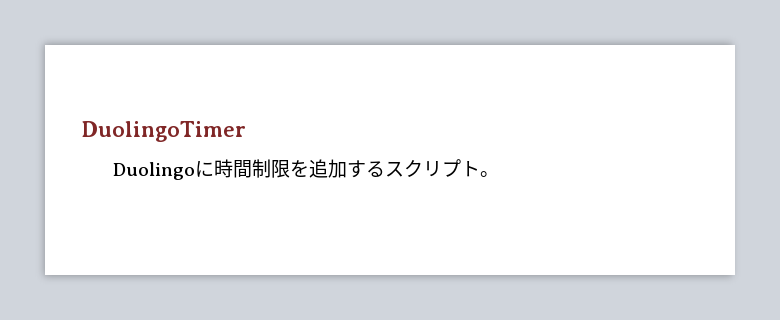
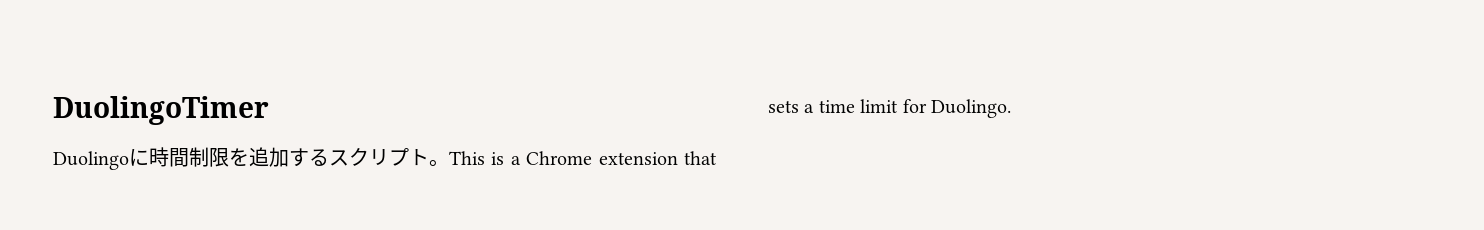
+ This is a Chrome extension that sets a time limit for Duolingo.

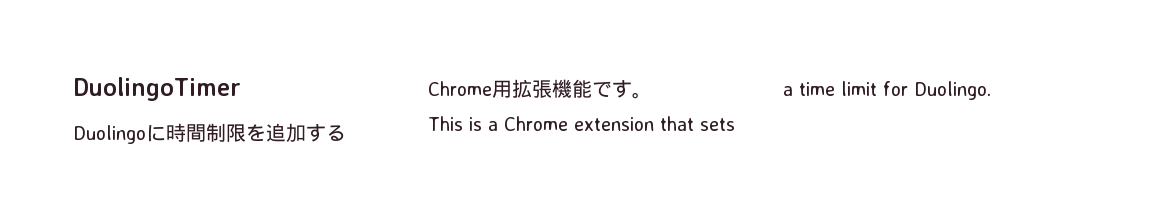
- Duolingoに時間制限を追加するスクリプト。This is a Chrome extension that sets a time limit for Duolingo.
+ Duolingoに時間制限を追加するChrome用拡張機能です。
+ This is a Chrome extension that sets a time limit for Duolingo.

